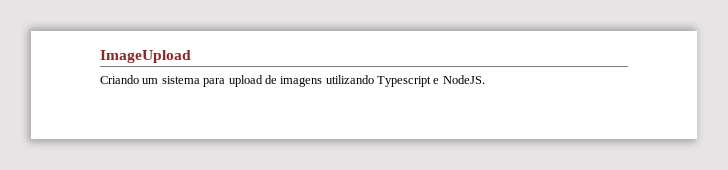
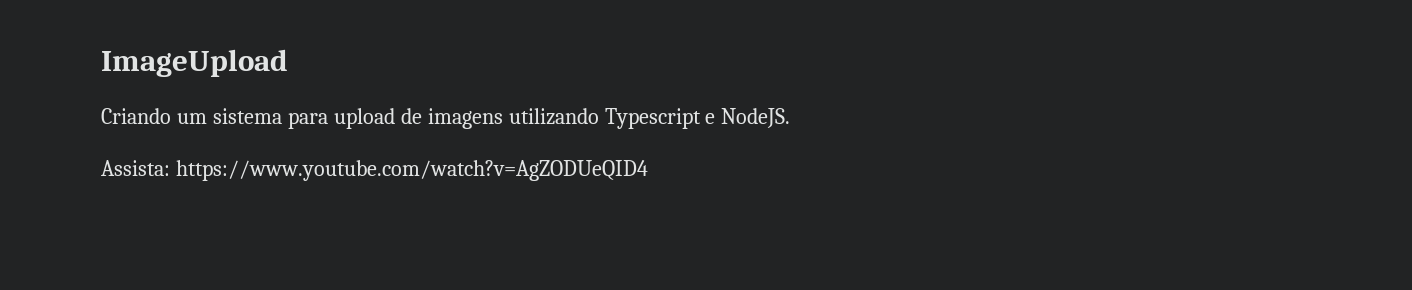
+ Assista: https://www.youtube.com/watch?v=AgZODUeQID4

